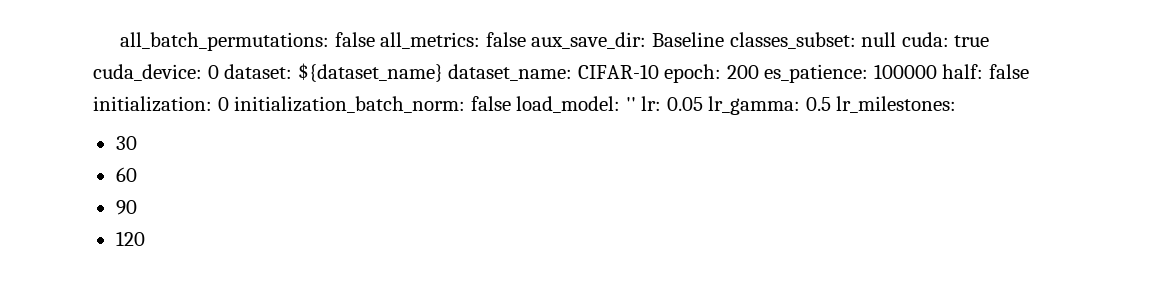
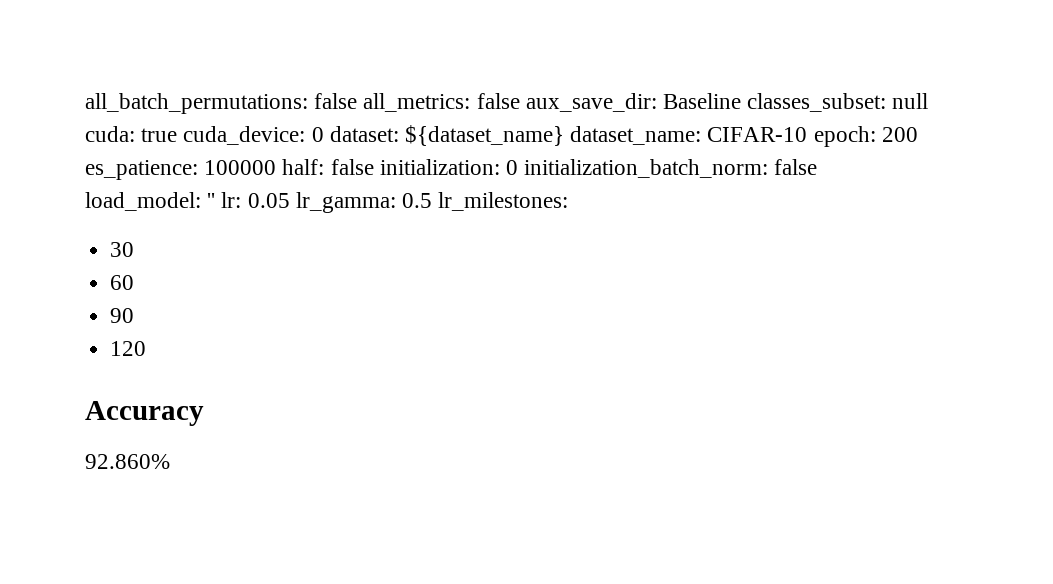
+ Accuracy
+ 92.860%

